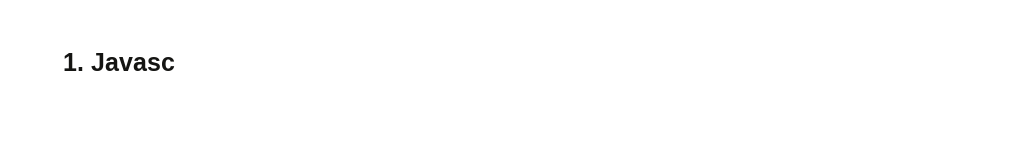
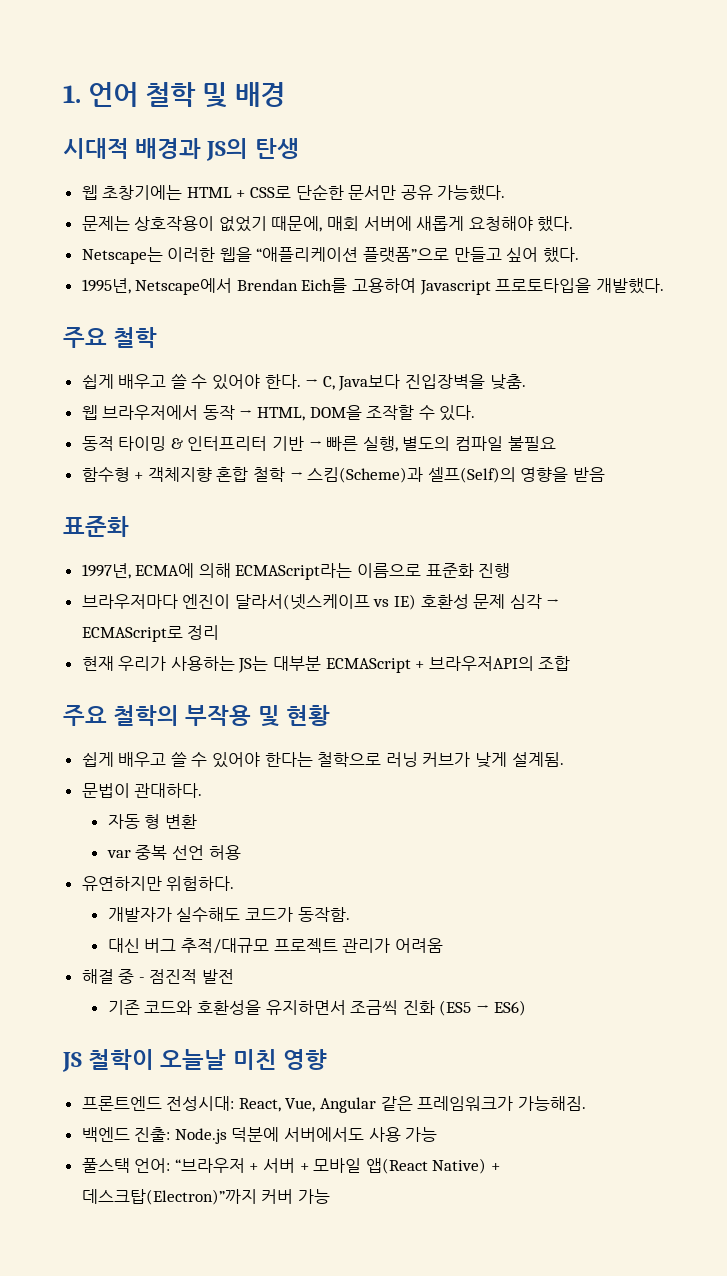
- 1. Javasc
+ 1. 언어 철학 및 배경
+ 시대적 배경과 JS의 탄생
+ 웹 초창기에는 HTML + CSS로 단순한 문서만 공유 가능했다.
+ 문제는 상호작용이 없었기 때문에, 매회 서버에 새롭게 요청해야 했다.
+ Netscape는 이러한 웹을 “애플리케이션 플랫폼”으로 만들고 싶어 했다.
+ 1995년, Netscape에서 Brendan Eich를 고용하여 Javascript 프로토타입을 개발했다.
+ 주요 철학
+ 쉽게 배우고 쓸 수 있어야 한다. → C, Java보다 진입장벽을 낮춤.
+ 웹 브라우저에서 동작 → HTML, DOM을 조작할 수 있다.
+ 동적 타이밍 & 인터프리터 기반 → 빠른 실행, 별도의 컴파일 불필요
+ 함수형 + 객체지향 혼합 철학 → 스킴(Scheme)과 셀프(Self)의 영향을 받음
+ 표준화
+ 1997년, ECMA에 의해 ECMAScript라는 이름으로 표준화 진행
+ 브라우저마다 엔진이 달라서(넷스케이프 vs IE) 호환성 문제 심각 → ECMAScript로 정리
+ 현재 우리가 사용하는 JS는 대부분 ECMAScript + 브라우저API의 조합
+ 주요 철학의 부작용 및 현황
+ 쉽게 배우고 쓸 수 있어야 한다는 철학으로 러닝 커브가 낮게 설계됨.
+ 문법이 관대하다.
+ 자동 형 변환
+ var 중복 선언 허용
+ 유연하지만 위험하다.
+ 개발자가 실수해도 코드가 동작함.
+ 대신 버그 추적/대규모 프로젝트 관리가 어려움
+ 해결 중 - 점진적 발전
+ 기존 코드와 호환성을 유지하면서 조금씩 진화 (ES5 → ES6)
+ JS 철학이 오늘날 미친 영향
+ 프론트엔드 전성시대: React, Vue, Angular 같은 프레임워크가 가능해짐.
+ 백엔드 진출: Node.js 덕분에 서버에서도 사용 가능
+ 풀스택 언어: “브라우저 + 서버 + 모바일 앱(React Native) + 데스크탑(Electron)”까지 커버 가능

